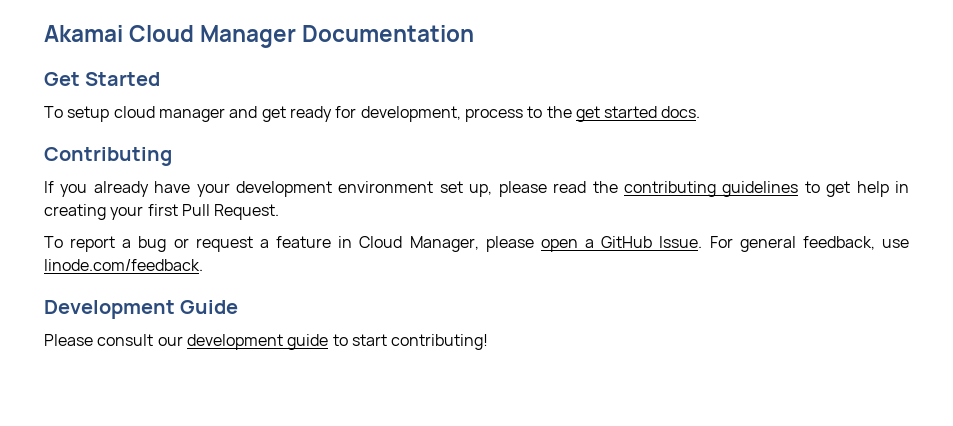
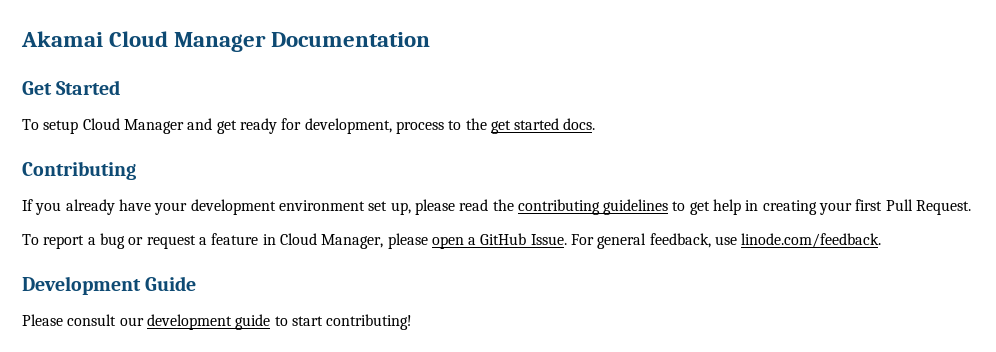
- To setup cloud manager and get ready for development, process to the get started docs.
+ To setup Cloud Manager and get ready for development, process to the get started docs.

